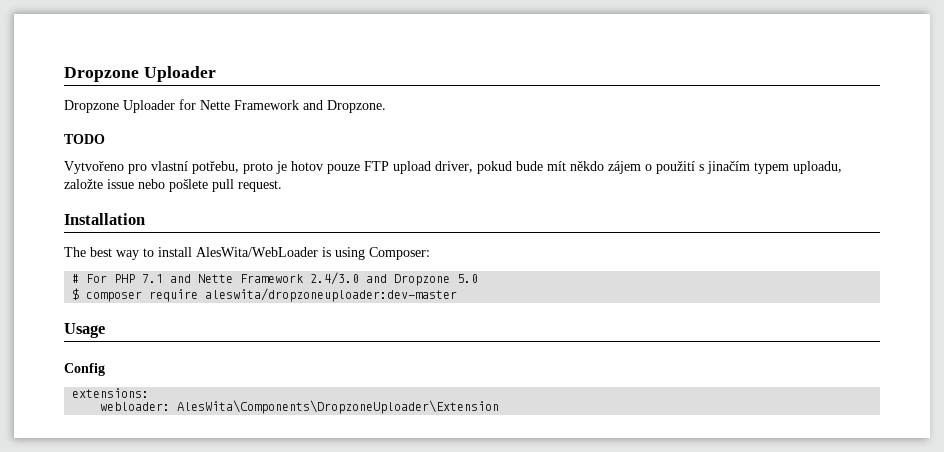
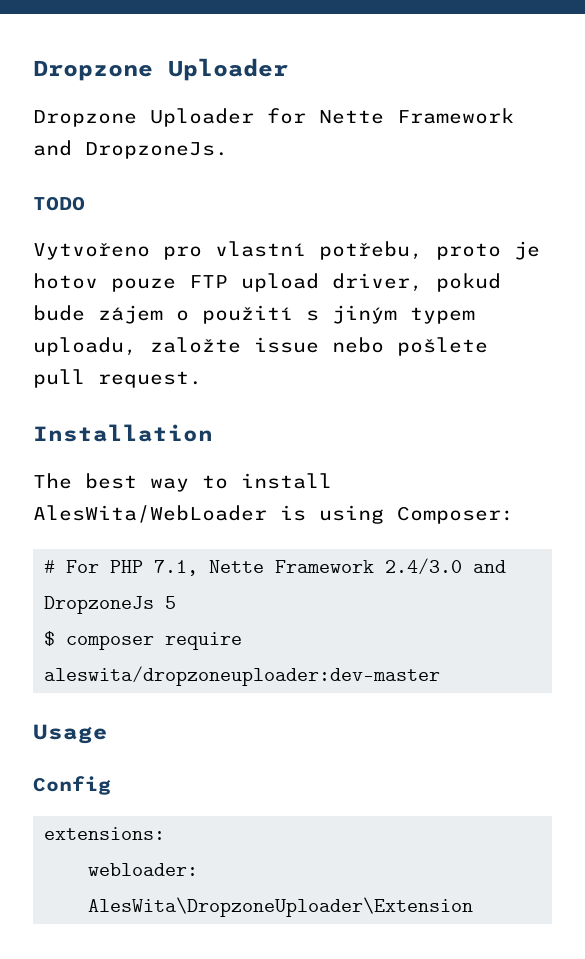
- Dropzone Uploader for Nette Framework and Dropzone.
+ Dropzone Uploader for Nette Framework and DropzoneJs.
- Vytvořeno pro vlastní potřebu, proto je hotov pouze FTP upload driver, pokud bude mít někdo zájem o použití s jinačím typem uploadu, založte issue nebo pošlete pull request.
+ Vytvořeno pro vlastní potřebu, proto je hotov pouze FTP upload driver, pokud bude zájem o použití s jiným typem uploadu, založte issue nebo pošlete pull request.
- # For PHP 7.1 and Nette Framework 2.4/3.0 and Dropzone 5.0
+ # For PHP 7.1, Nette Framework 2.4/3.0 and DropzoneJs 5
- webloader: AlesWita\Components\DropzoneUploader\Extension
+ webloader: AlesWita\DropzoneUploader\Extension

